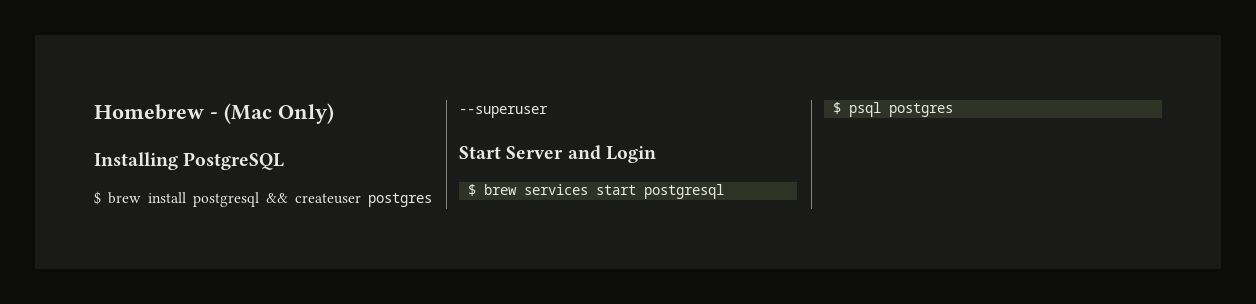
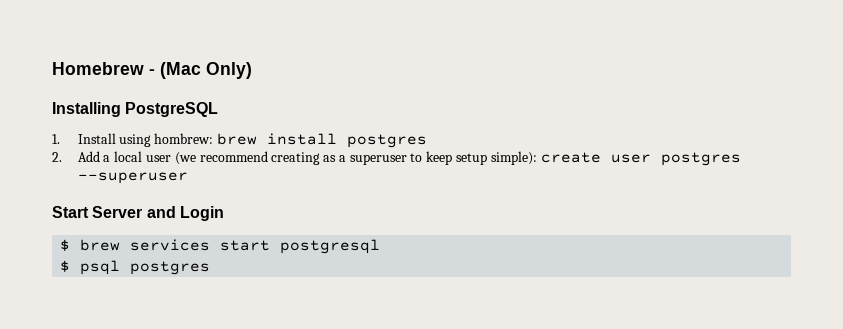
- $ brew install postgresql && createuser postgres --superuser
+ 1. Install using hombrew: brew install postgres
+ 2. Add a local user (we recommend creating as a superuser to keep setup simple): create user postgres --superuser

